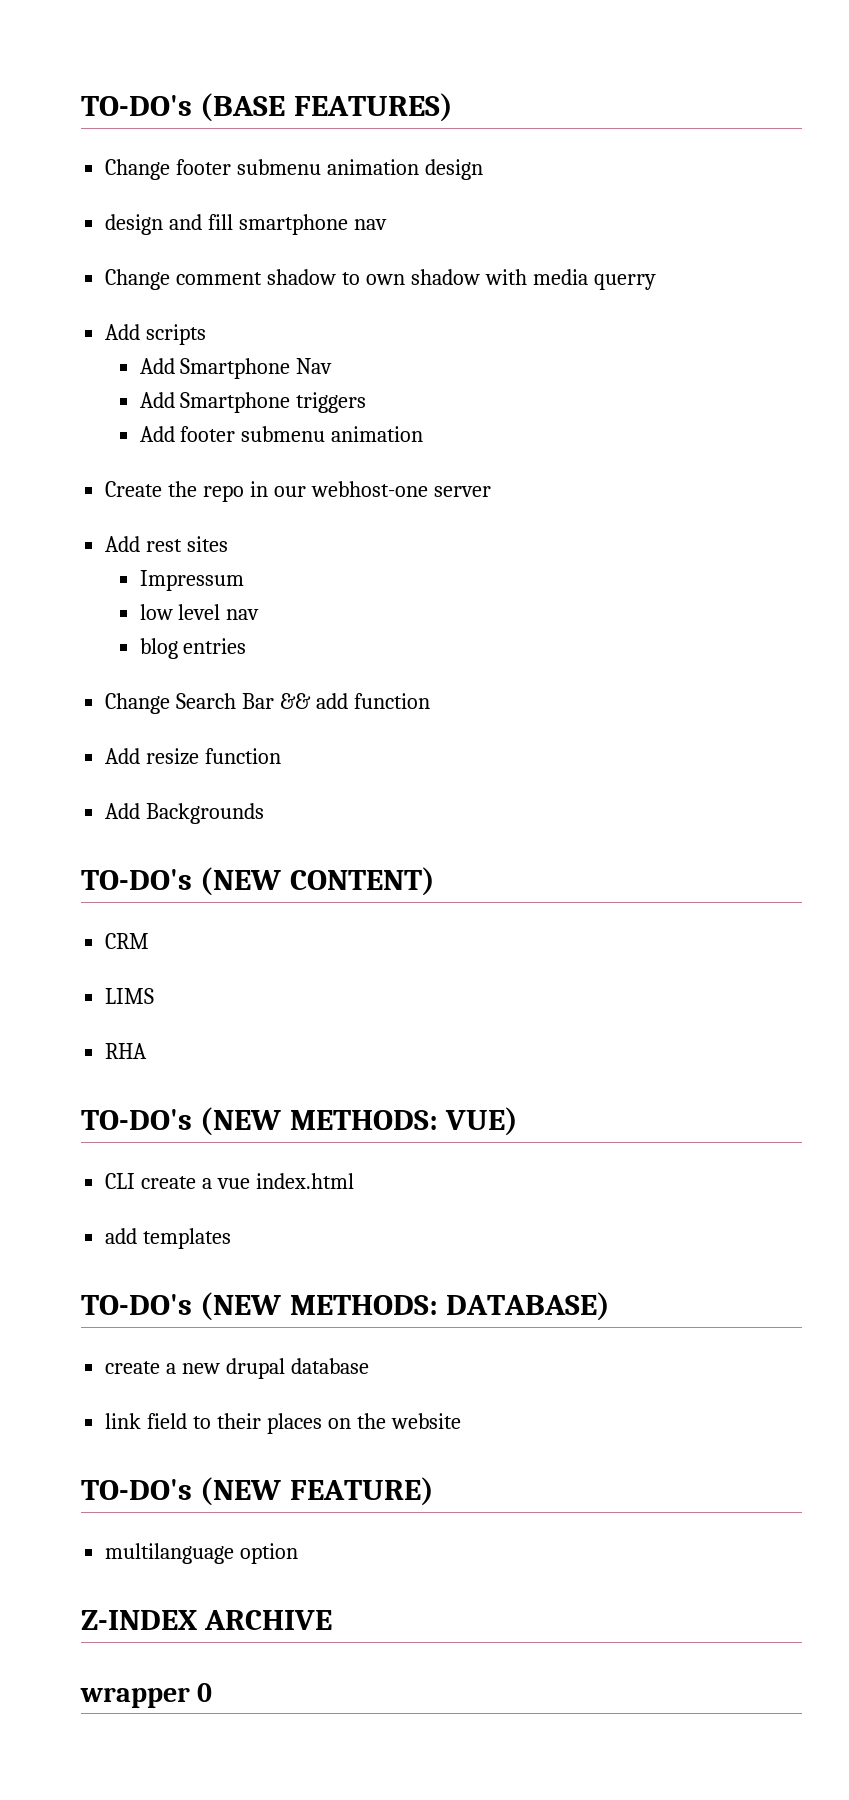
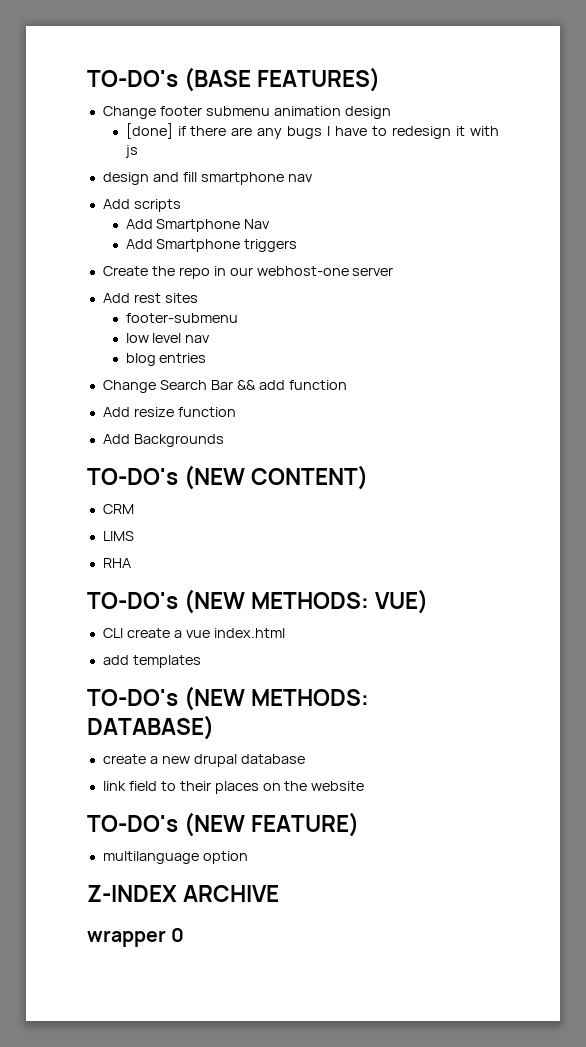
+ [done] if there are any bugs I have to redesign it with js
- Change comment shadow to own shadow with media querry
- Add footer submenu animation
- Impressum
+ footer-submenu

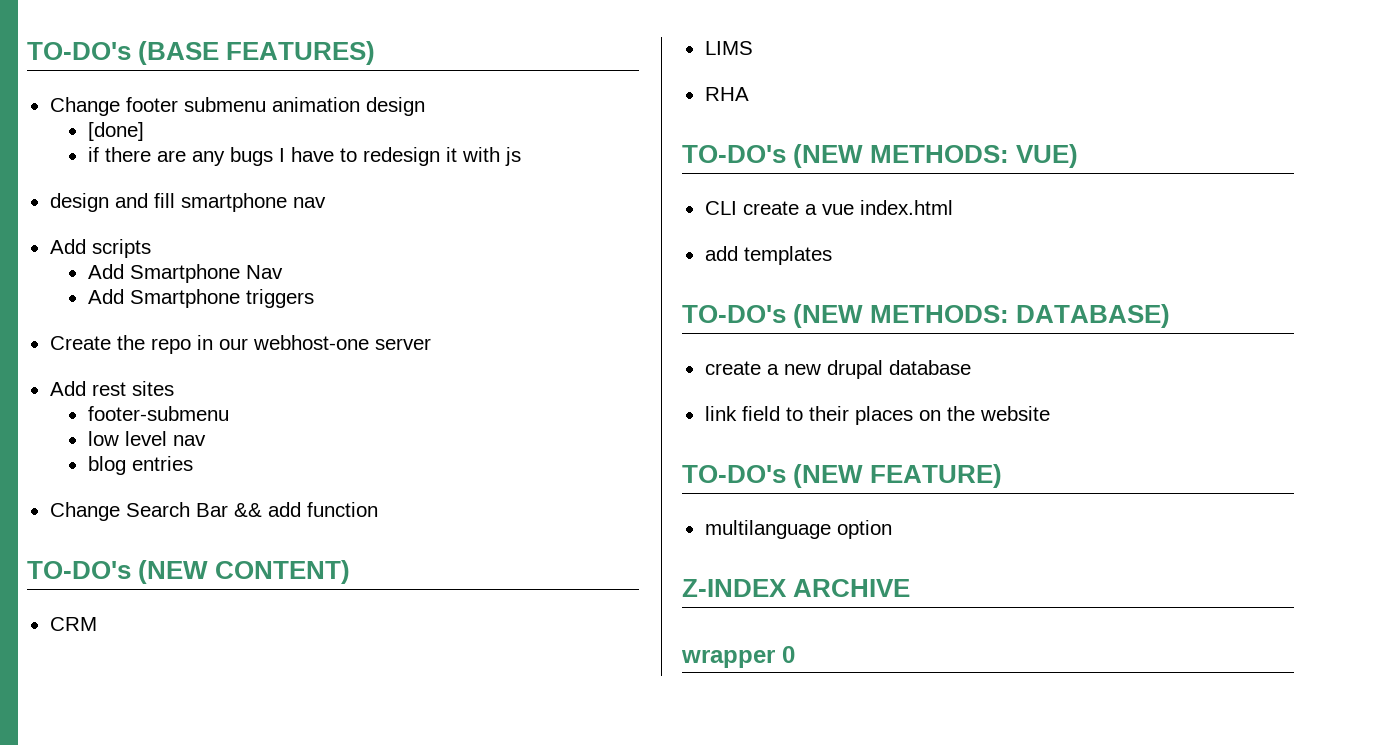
- [done] if there are any bugs I have to redesign it with js
+ [done]
+ if there are any bugs I have to redesign it with js
- Add resize function
- Add Backgrounds

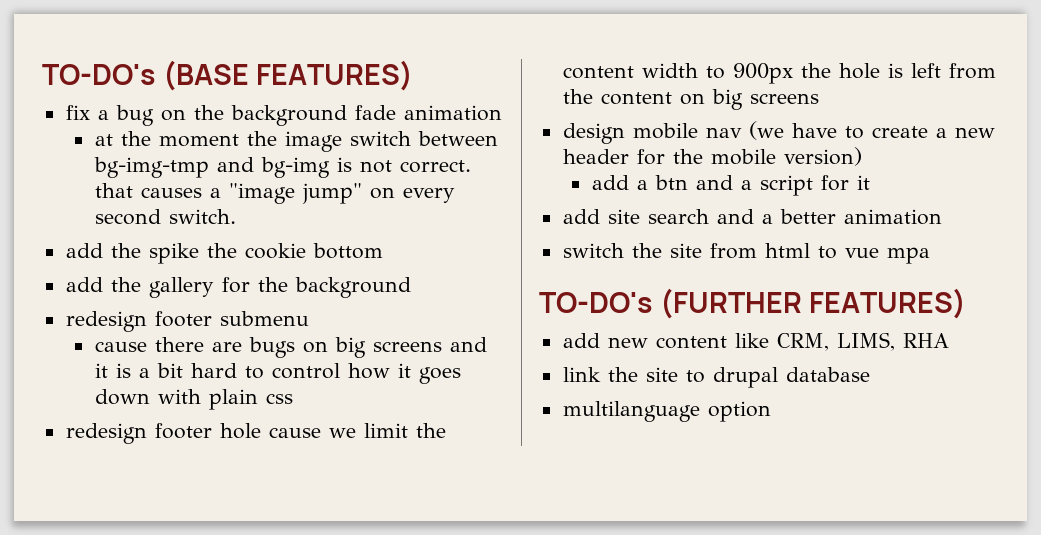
- Change footer submenu animation design
- [done]
- if there are any bugs I have to redesign it with js
- design and fill smartphone nav
- Add scripts
- Add Smartphone Nav
- Add Smartphone triggers
- Create the repo in our webhost-one server
- Add rest sites
- footer-submenu
- low level nav
- blog entries
- Change Search Bar && add function
- TO-DO's (NEW CONTENT)
- CRM
- LIMS
- RHA
- TO-DO's (NEW METHODS: VUE)
- CLI create a vue index.html
- add templates
- TO-DO's (NEW METHODS: DATABASE)
- create a new drupal database
- link field to their places on the website
- TO-DO's (NEW FEATURE)
+ fix a bug on the background fade animation
+ at the moment the image switch between bg-img-tmp and bg-img is not correct. that causes a "image jump" on every second switch.
+ add the spike the cookie bottom
+ add the gallery for the background
+ redesign footer submenu
+ cause there are bugs on big screens and it is a bit hard to control how it goes down with plain css
+ redesign footer hole cause we limit the content width to 900px the hole is left from the content on big screens
+ design mobile nav (we have to create a new header for the mobile version)
+ add a btn and a script for it
+ add site search and a better animation
+ switch the site from html to vue mpa
+ TO-DO's (FURTHER FEATURES)
+ add new content like CRM, LIMS, RHA
+ link the site to drupal database
  multilanguage option
- Z-INDEX ARCHIVE
- wrapper 0

